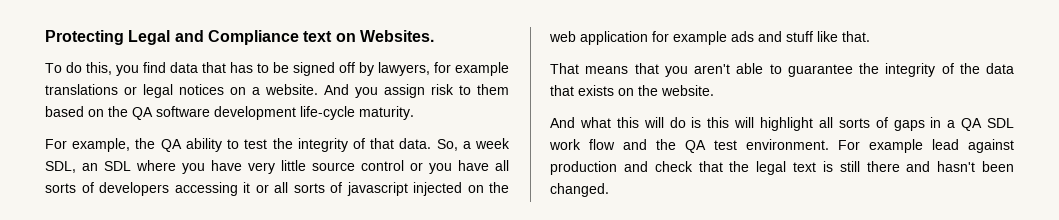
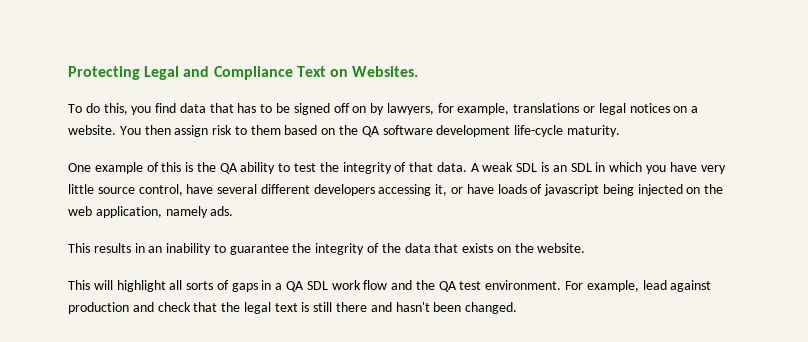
- Protecting Legal and Compliance text on Websites.
+ Protecting Legal and Compliance Text on Websites.
- To do this, you find data that has to be signed off by lawyers, for example translations or legal notices on a website.
+ To do this, you find data that has to be signed off on by lawyers, for example, translations or legal notices on a website.
- And you assign risk to them based on the QA software development life-cycle maturity.
+ You then assign risk to them based on the QA software development life-cycle maturity.
- For example, the QA ability to test the integrity of that data.
+ One example of this is the QA ability to test the integrity of that data.
- So, a week SDL, an SDL where you have very little source control or you have all sorts of developers accessing it or all sorts of javascript injected on the web application for example ads and stuff like that.
- That means that you aren't able to guarantee the integrity of the data that exists on the website.
+ A weak SDL is an SDL in which you have very little source control, have several different developers accessing it, or have loads of javascript being injected on the web application, namely ads.
+ This results in an inability to guarantee the integrity of the data that exists on the website.
- And what this will do is this will highlight all sorts of gaps in a QA SDL work flow and the QA test environment.
+ This will highlight all sorts of gaps in a QA SDL work flow and the QA test environment.
- For example lead against production and check that the legal text is still there and hasn't been changed.
+ For example, lead against production and check that the legal text is still there and hasn't been changed.

